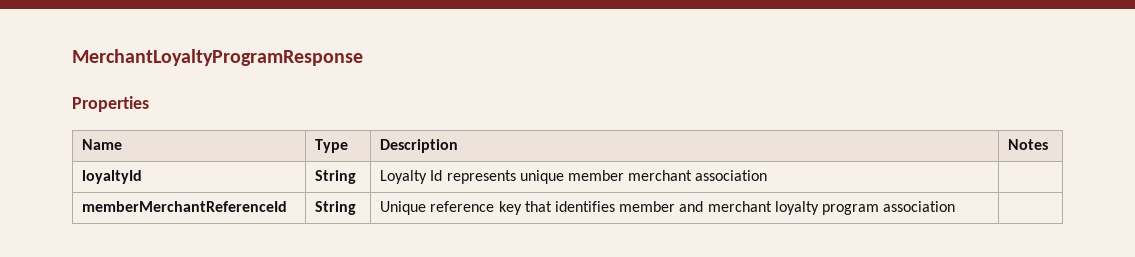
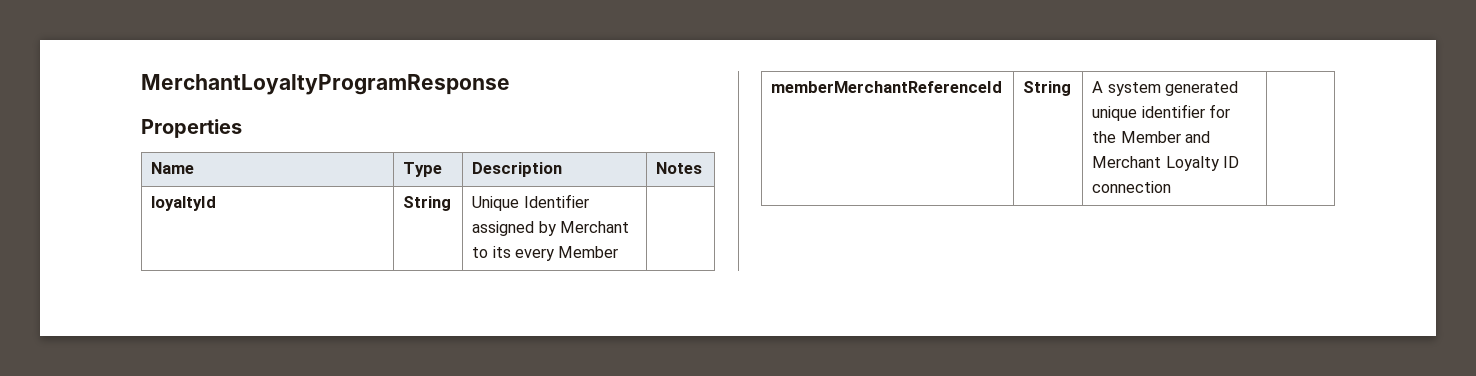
- loyaltyId | String | Loyalty Id represents unique member merchant association |
- memberMerchantReferenceId | String | Unique reference key that identifies member and merchant loyalty program association |
+ loyaltyId | String | Unique Identifier assigned by Merchant to its every Member |
+ memberMerchantReferenceId | String | A system generated unique identifier for the Member and Merchant Loyalty ID connection |

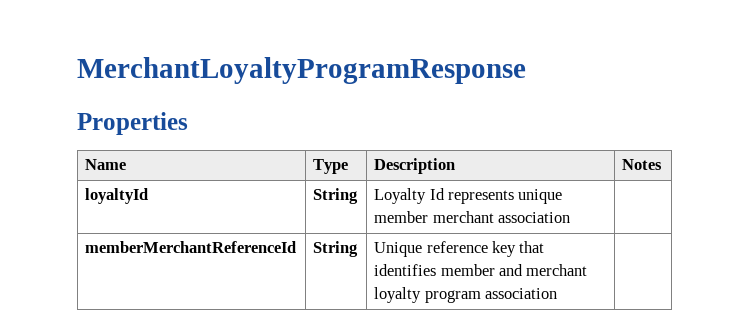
- loyaltyId | String | Unique Identifier assigned by Merchant to its every Member |
- memberMerchantReferenceId | String | A system generated unique identifier for the Member and Merchant Loyalty ID connection |
+ loyaltyId | String | Loyalty Id represents unique member merchant association |
+ memberMerchantReferenceId | String | Unique reference key that identifies member and merchant loyalty program association |

